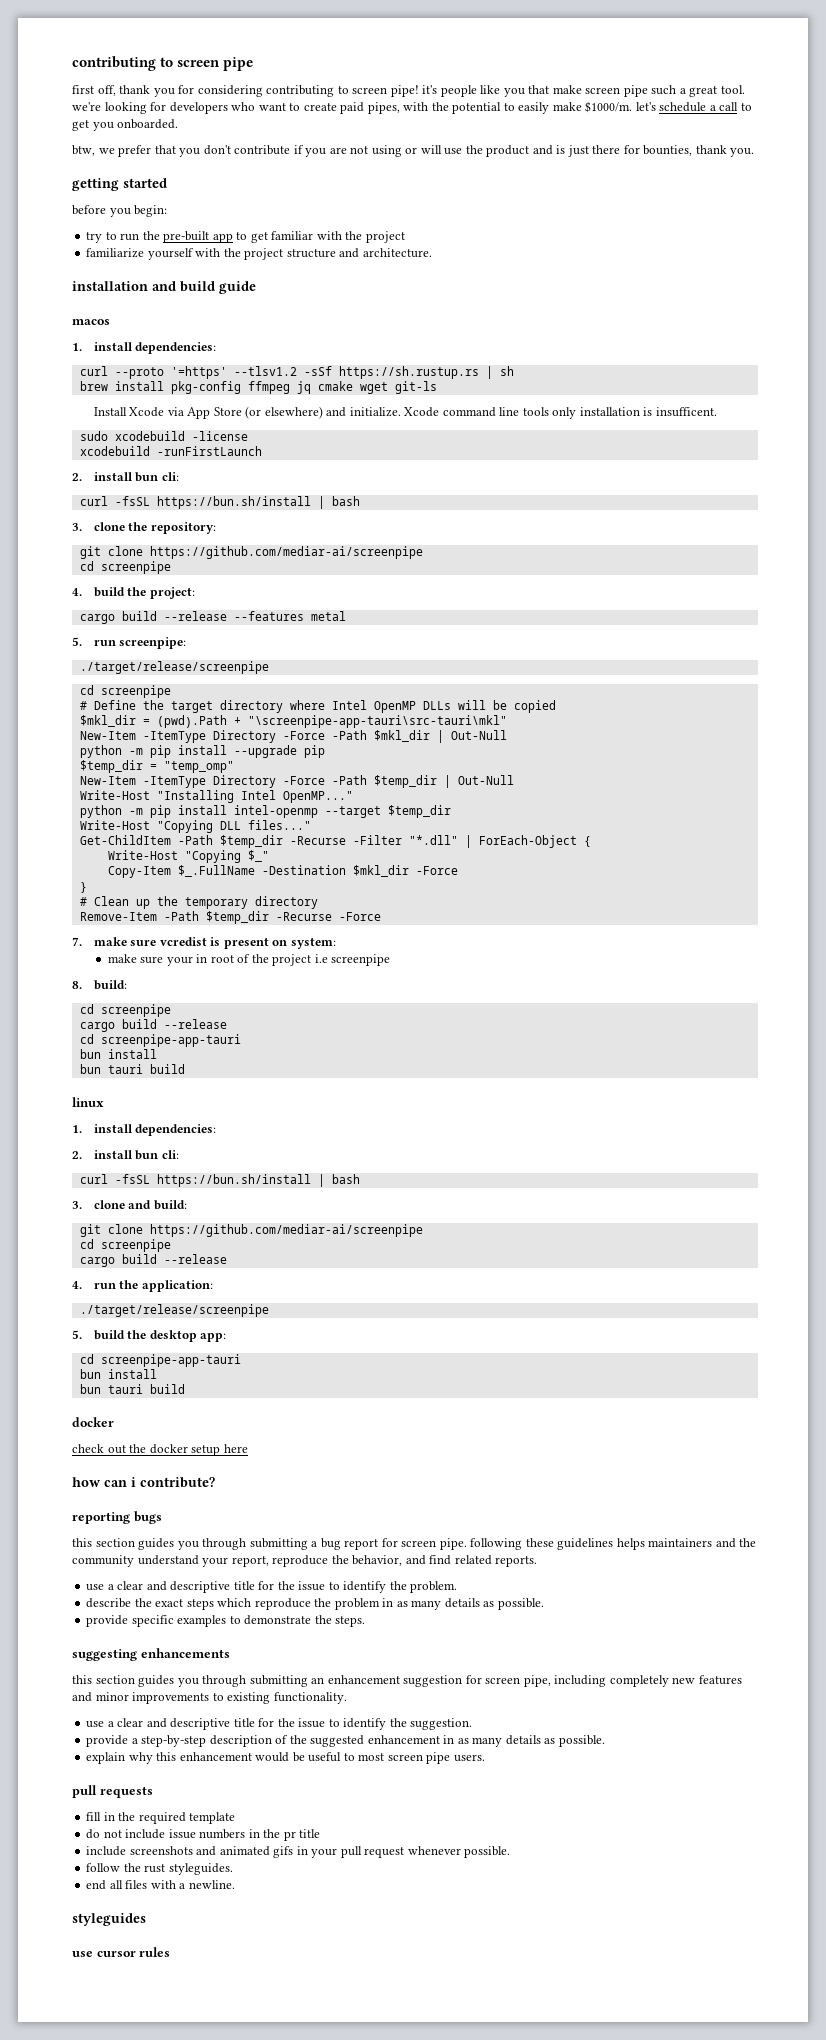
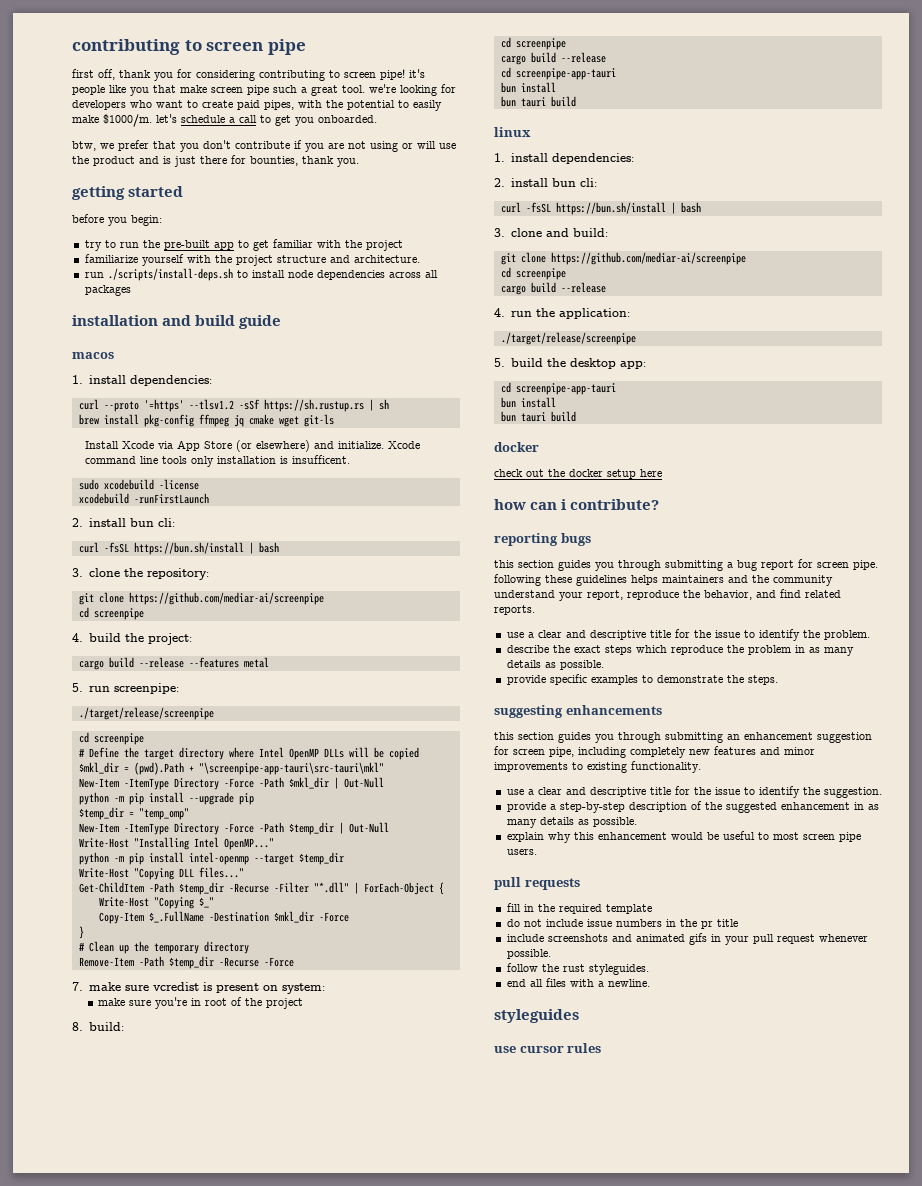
+ run ./scripts/install-deps.sh to install node dependencies across all packages
- make sure your in root of the project i.e screenpipe
+ make sure you're in root of the project

